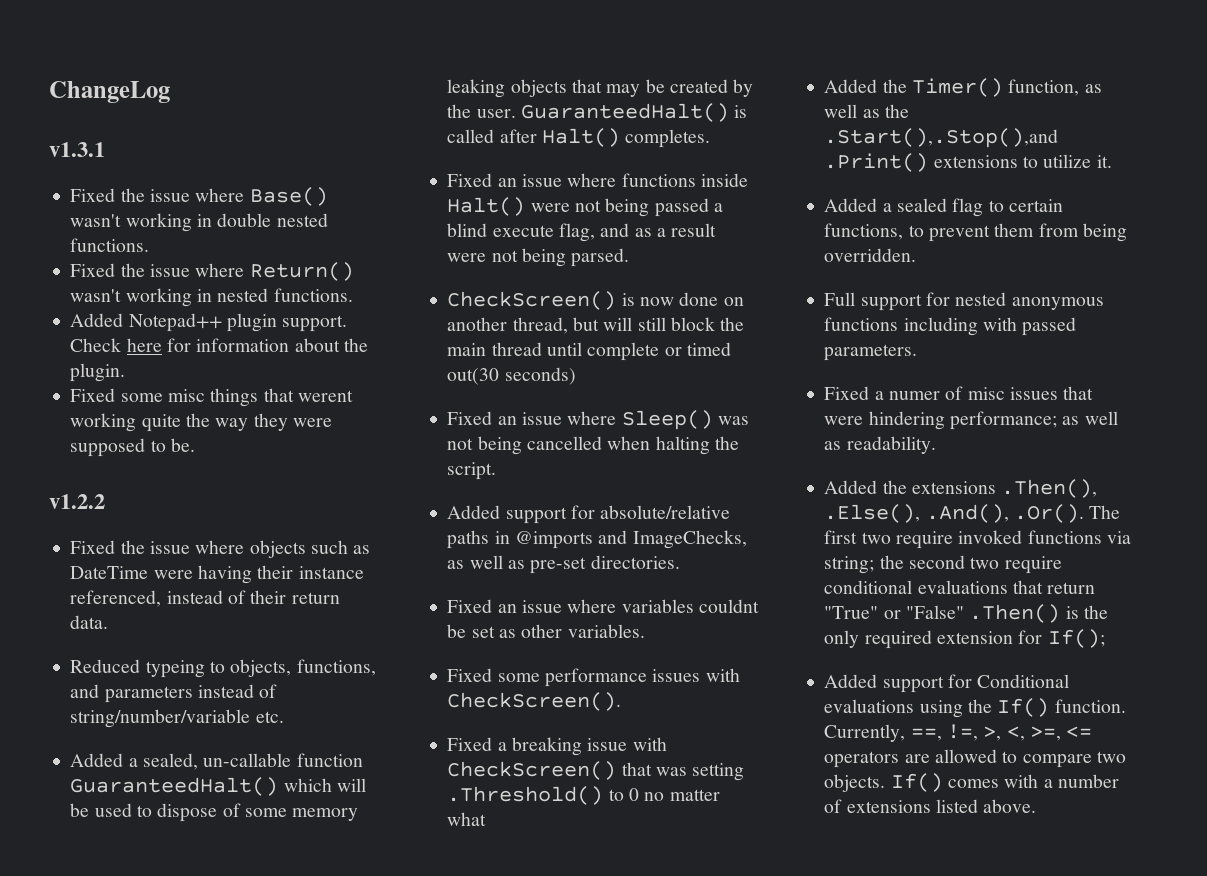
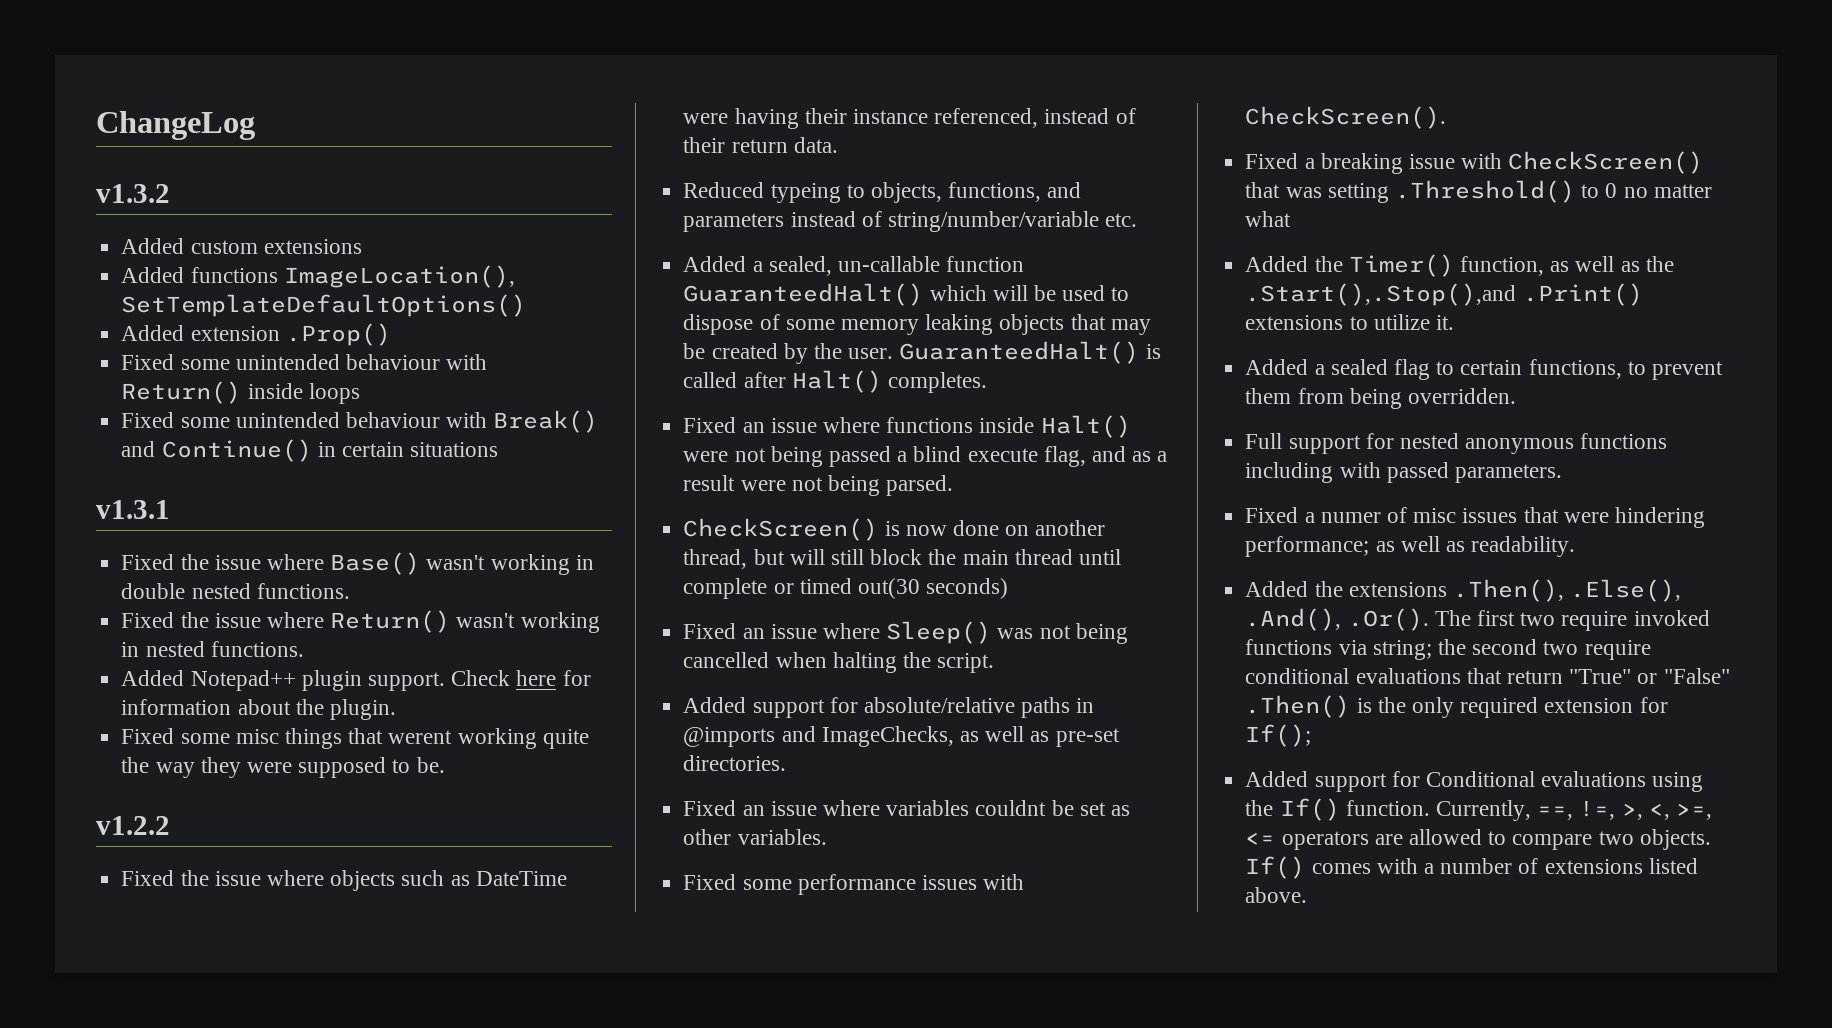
+ v1.3.2
+ Added custom extensions
+ Added functions ImageLocation(), SetTemplateDefaultOptions()
+ Added extension .Prop()
+ Fixed some unintended behaviour with Return() inside loops
+ Fixed some unintended behaviour with Break() and Continue() in certain situations

